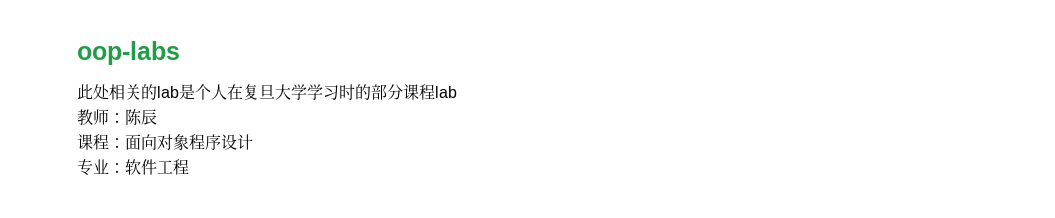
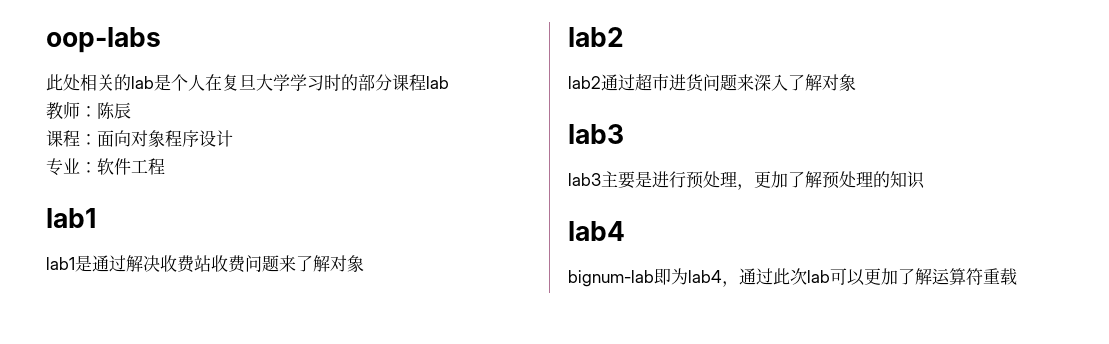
  专业：软件工程
+ lab1
+ lab1是通过解决收费站收费问题来了解对象
+ lab2
+ lab2通过超市进货问题来深入了解对象
+ lab3
+ lab3主要是进行预处理，更加了解预处理的知识
+ lab4
+ bignum-lab即为lab4，通过此次lab可以更加了解运算符重载

